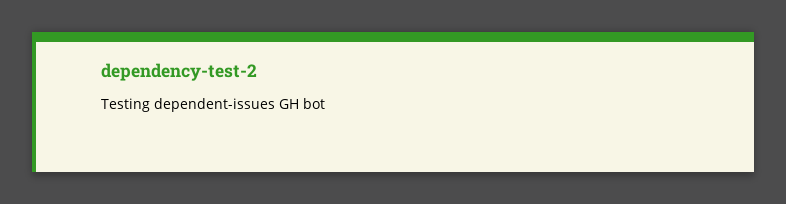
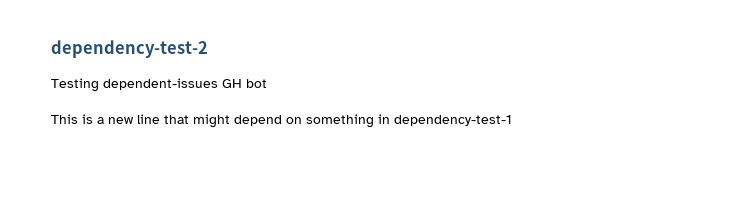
+ This is a new line that might depend on something in dependency-test-1

